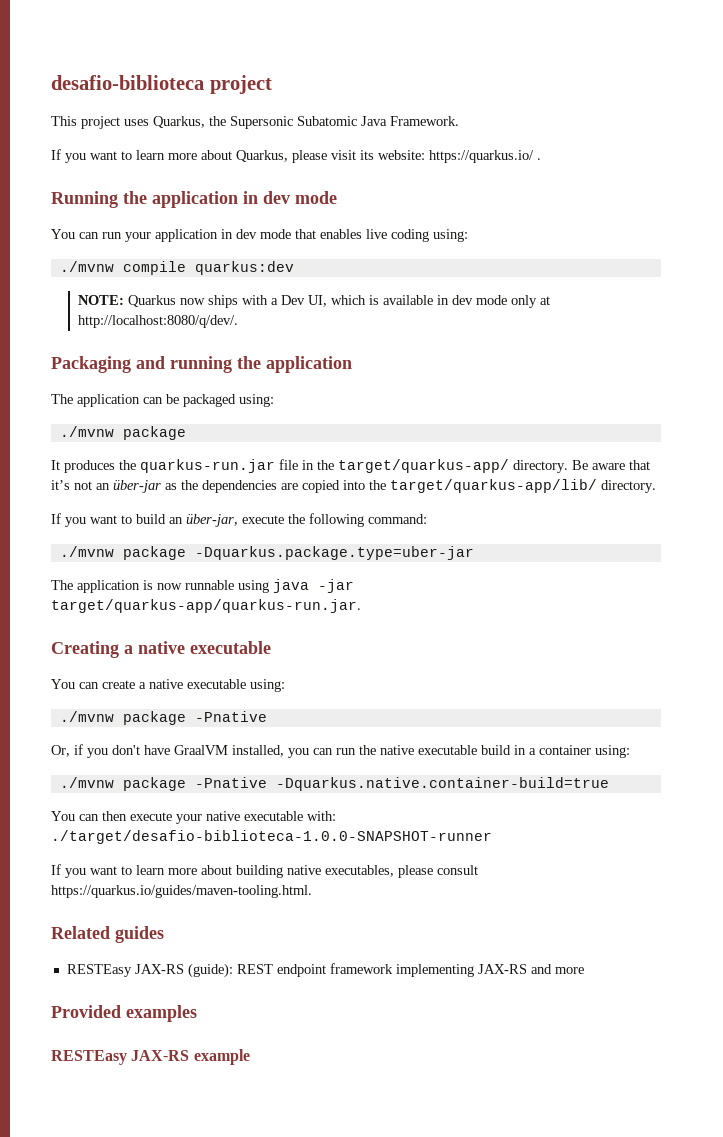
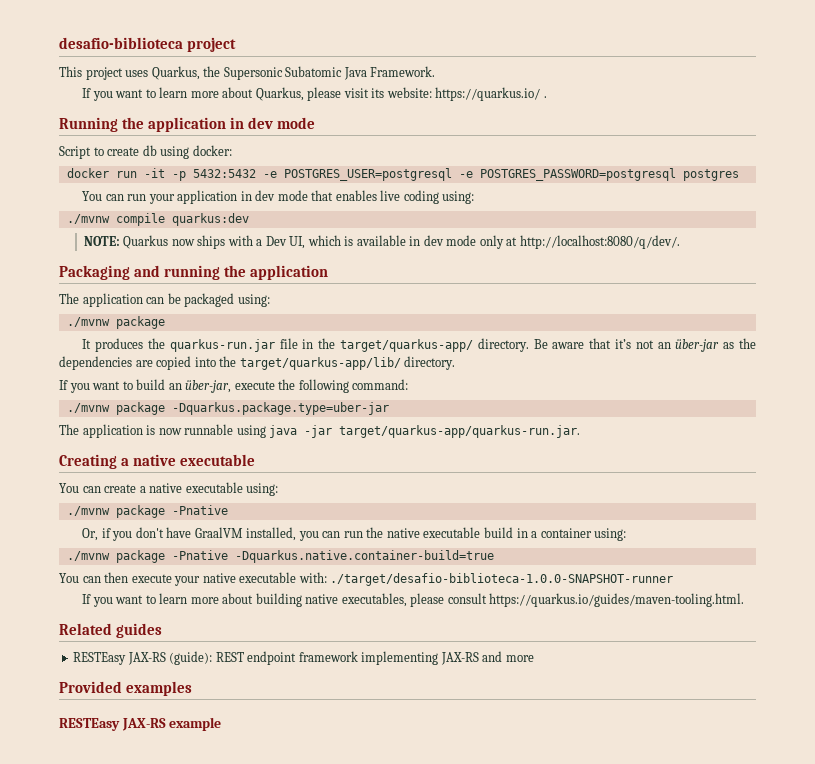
+ Script to create db using docker:
+ docker run -it -p 5432:5432 -e POSTGRES_USER=postgresql -e POSTGRES_PASSWORD=postgresql postgres

